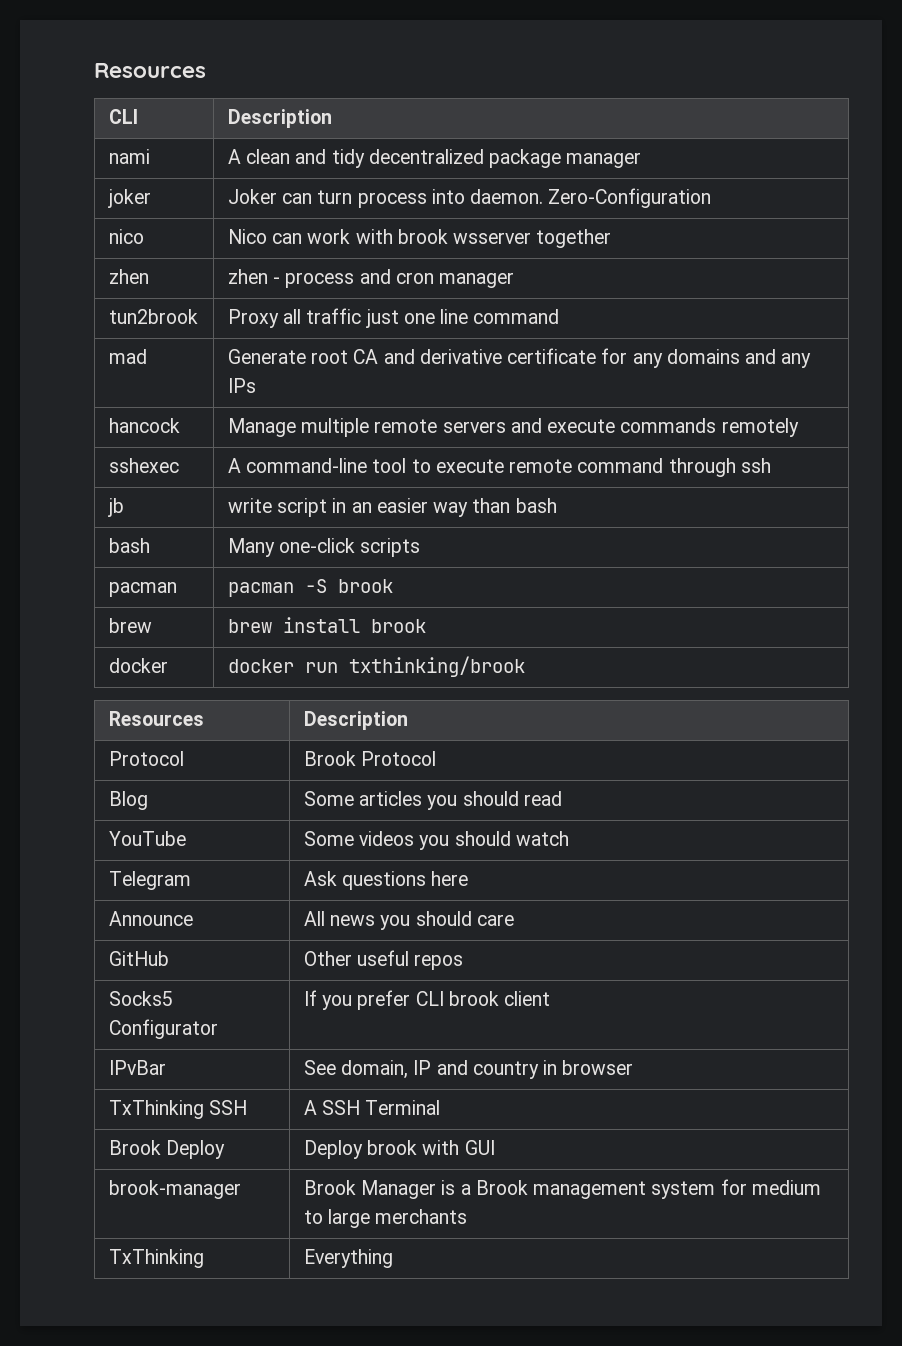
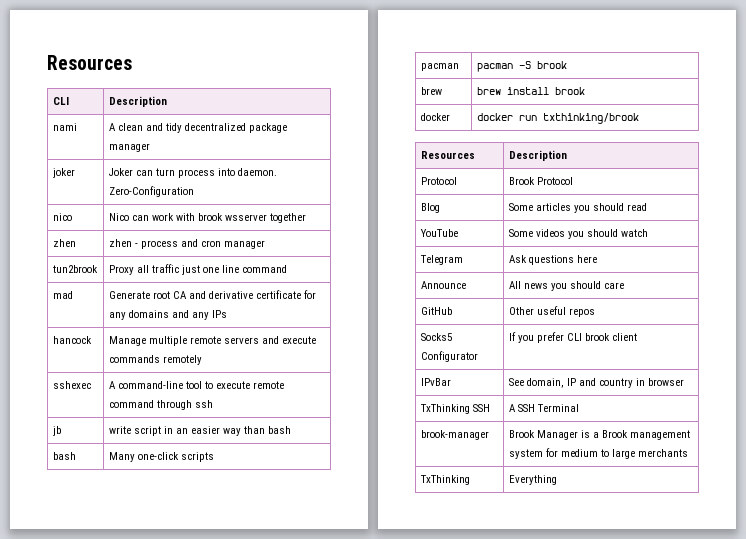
- Brook Deploy | Deploy brook with GUI

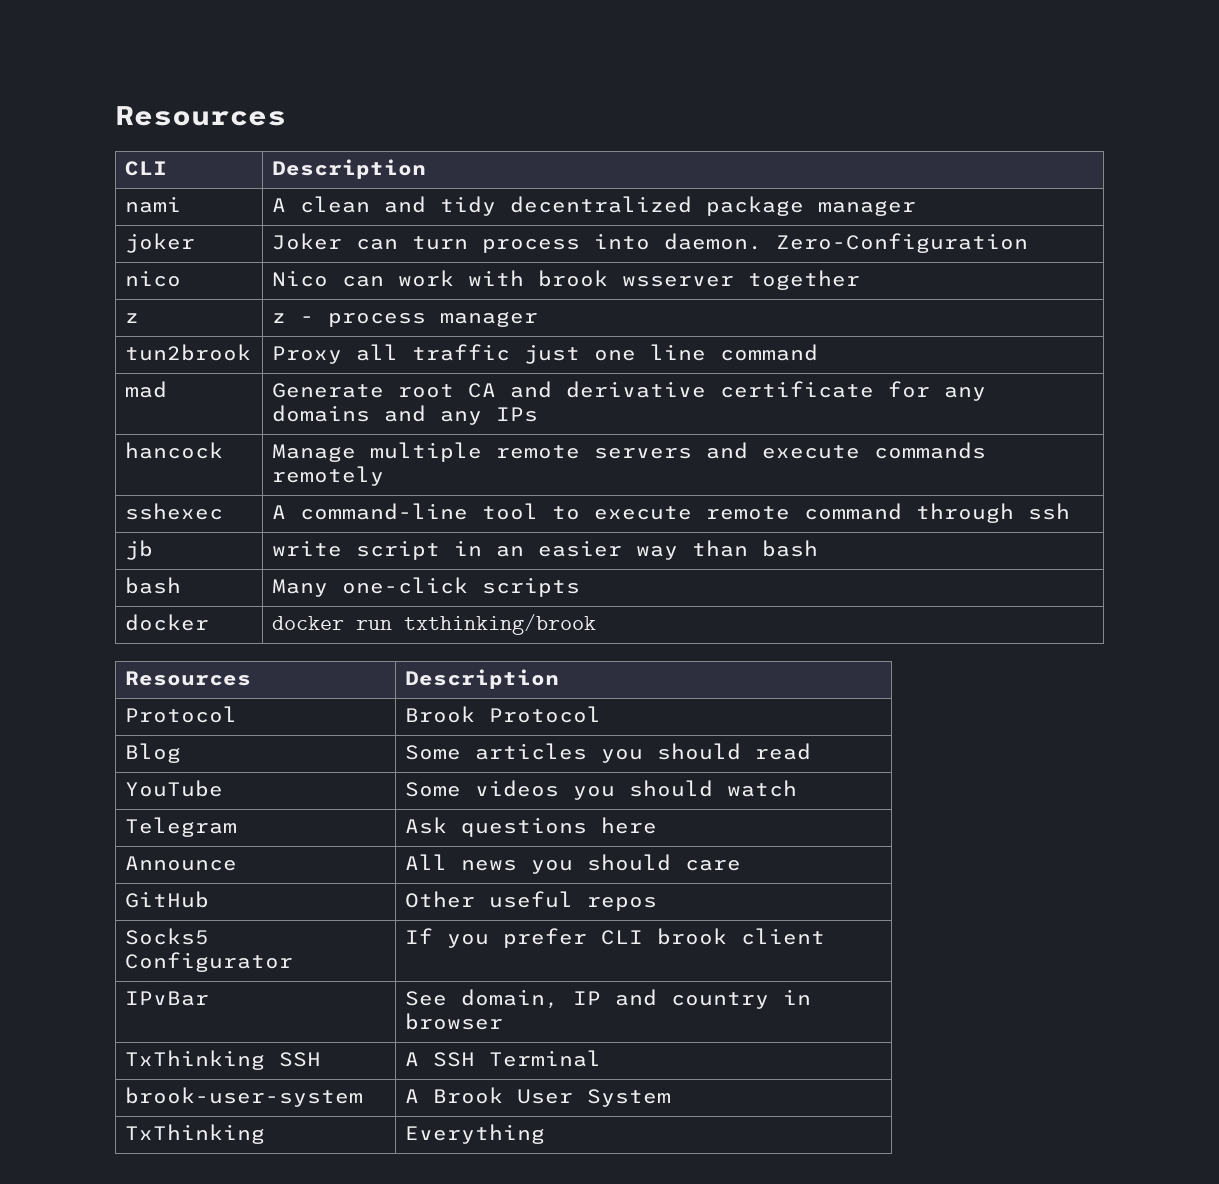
- zhen | zhen - process and cron manager
+ z | z - process manager
- pacman | pacman -S brook
- brew | brew install brook
- brook-manager | Brook Manager is a Brook management system for medium to large merchants
+ brook-user-system | A Brook User System

